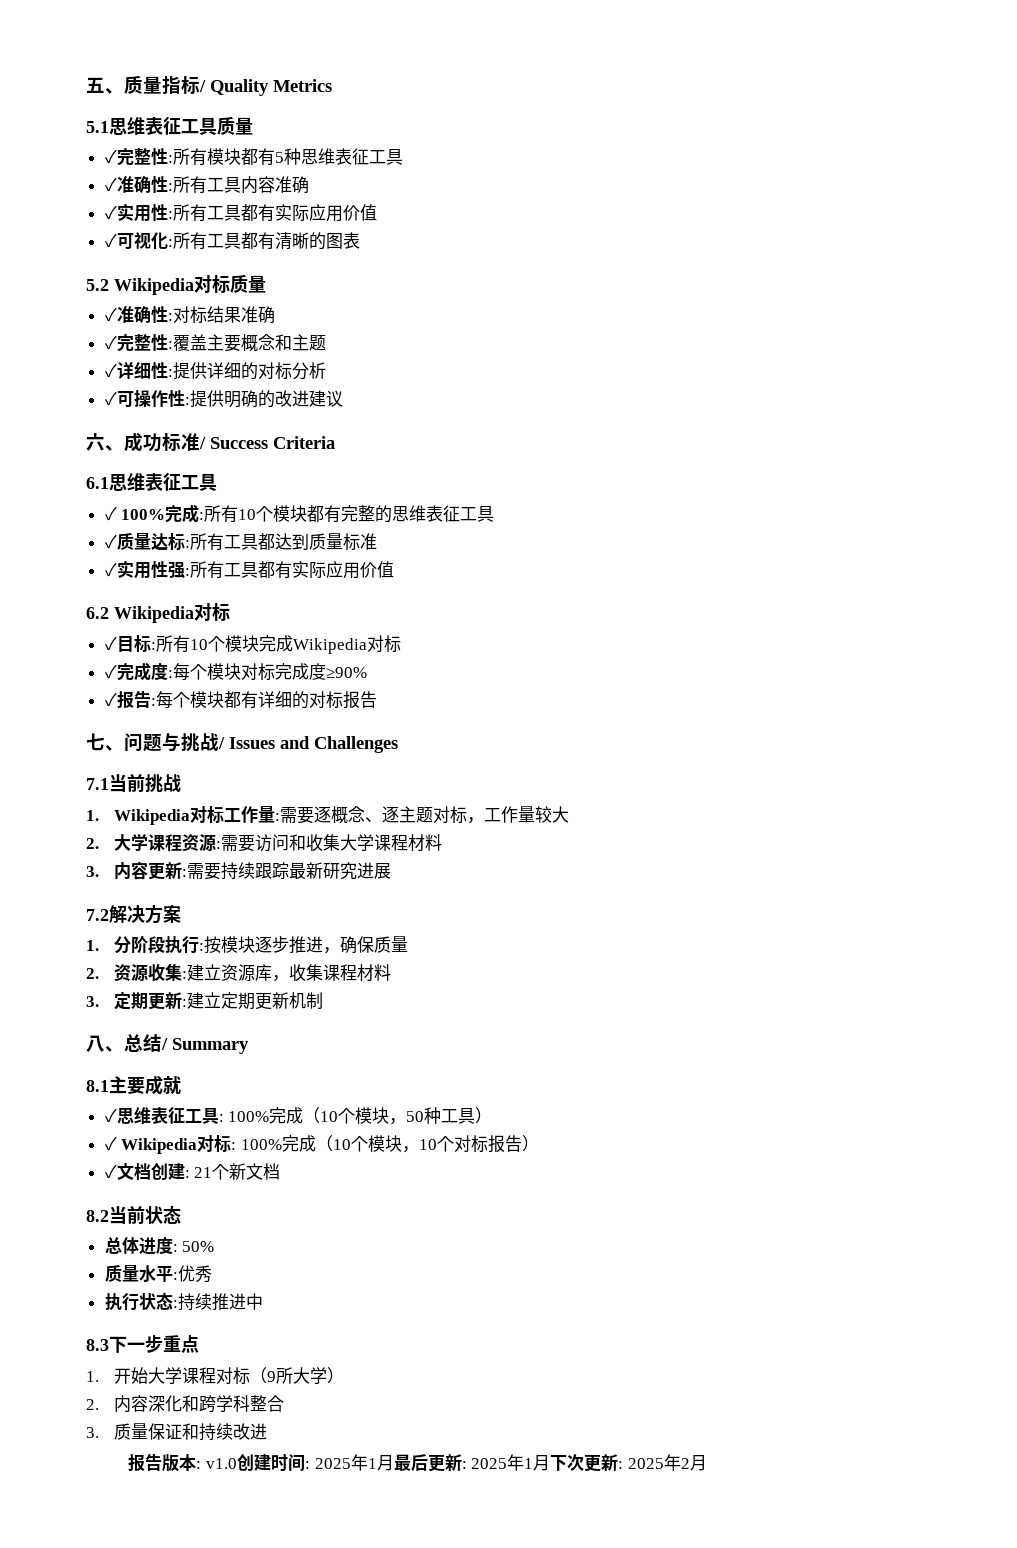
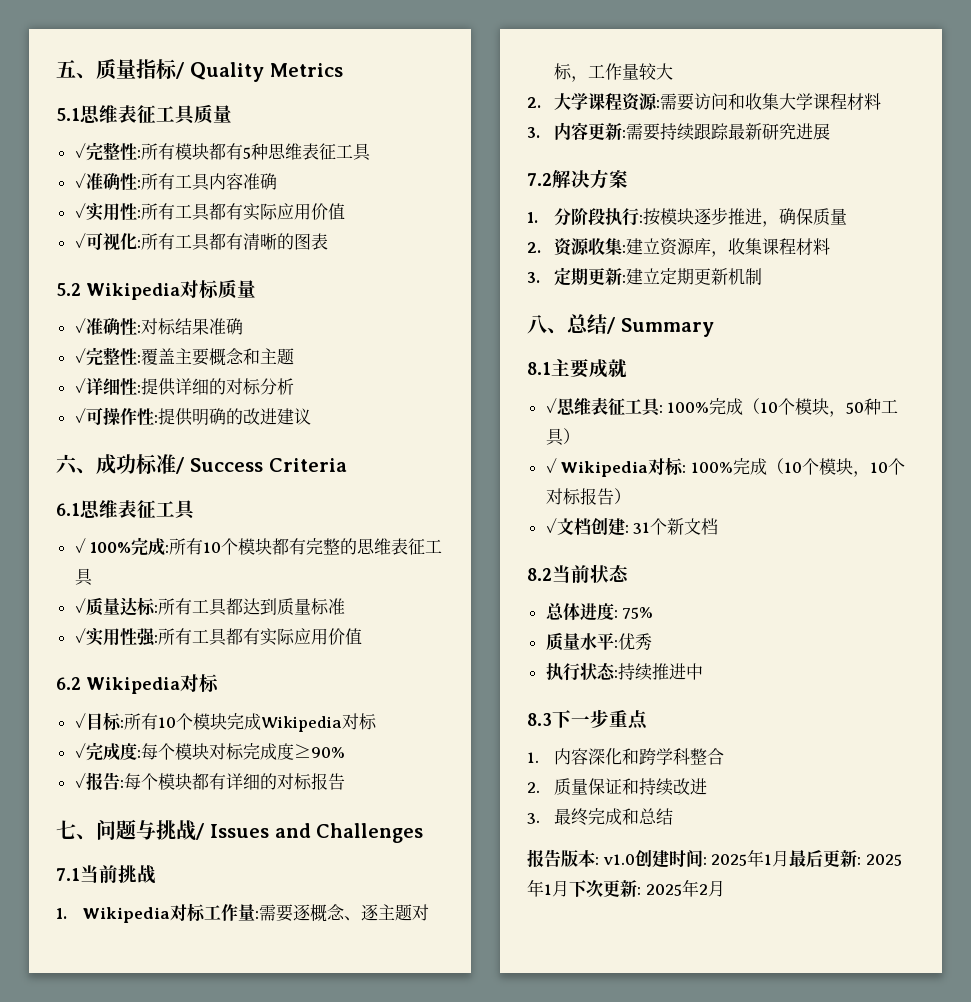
- ✓文档创建: 21个新文档
+ ✓文档创建: 31个新文档
- 总体进度: 50%
+ 总体进度: 75%
- 1.开始大学课程对标（9所大学）
- 2.内容深化和跨学科整合
+ 1.内容深化和跨学科整合
- 3.质量保证和持续改进
+ 2.质量保证和持续改进
+ 3.最终完成和总结

